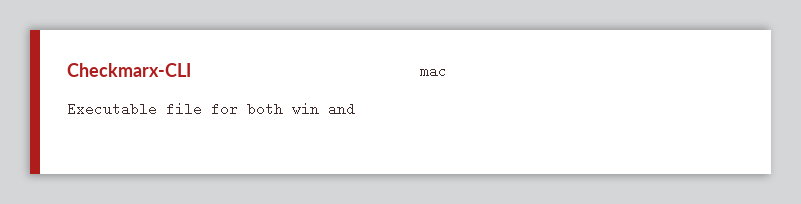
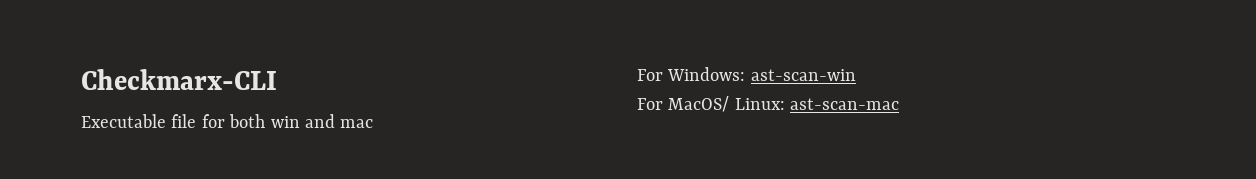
+ For Windows: ast-scan-win
+ For MacOS/ Linux: ast-scan-mac

